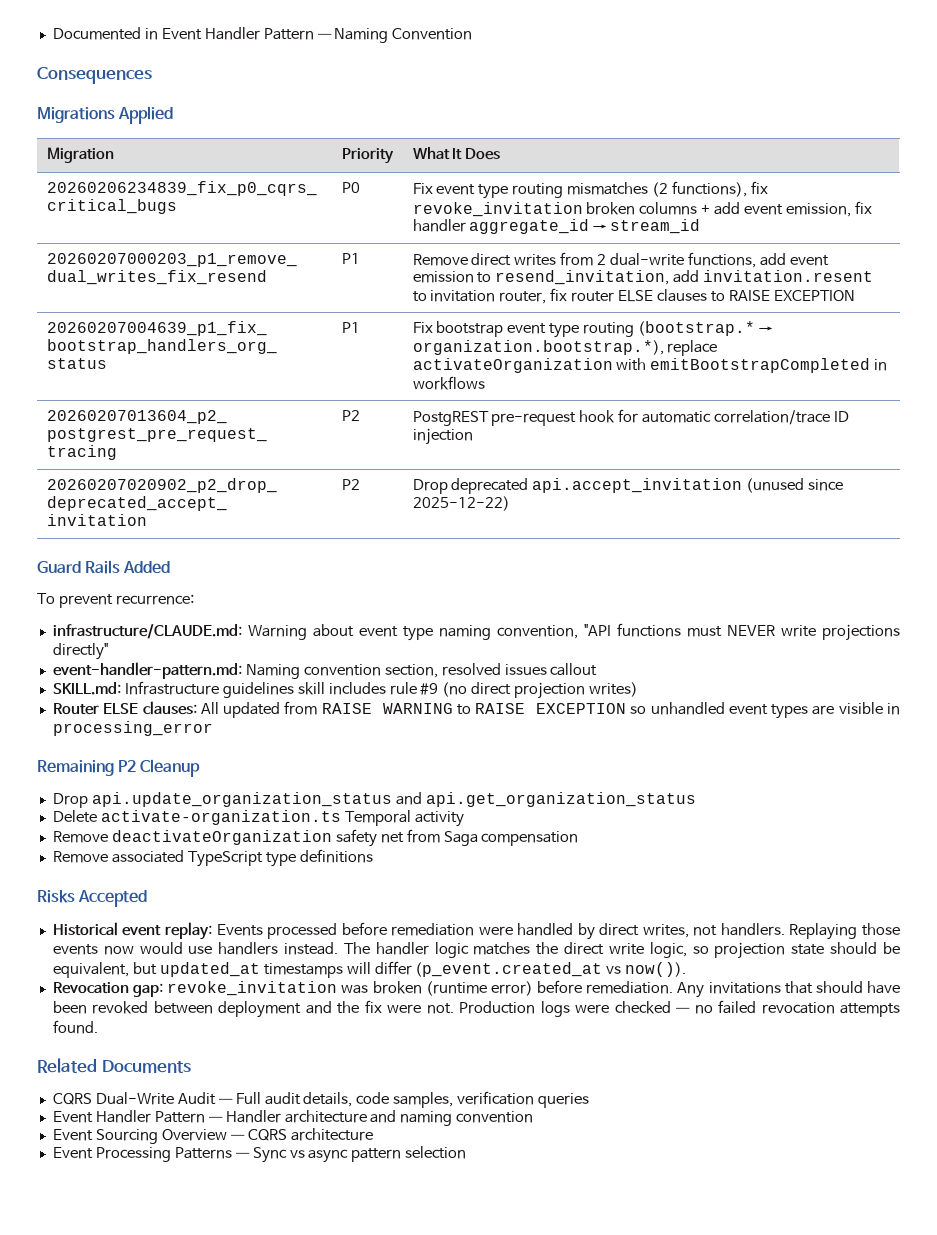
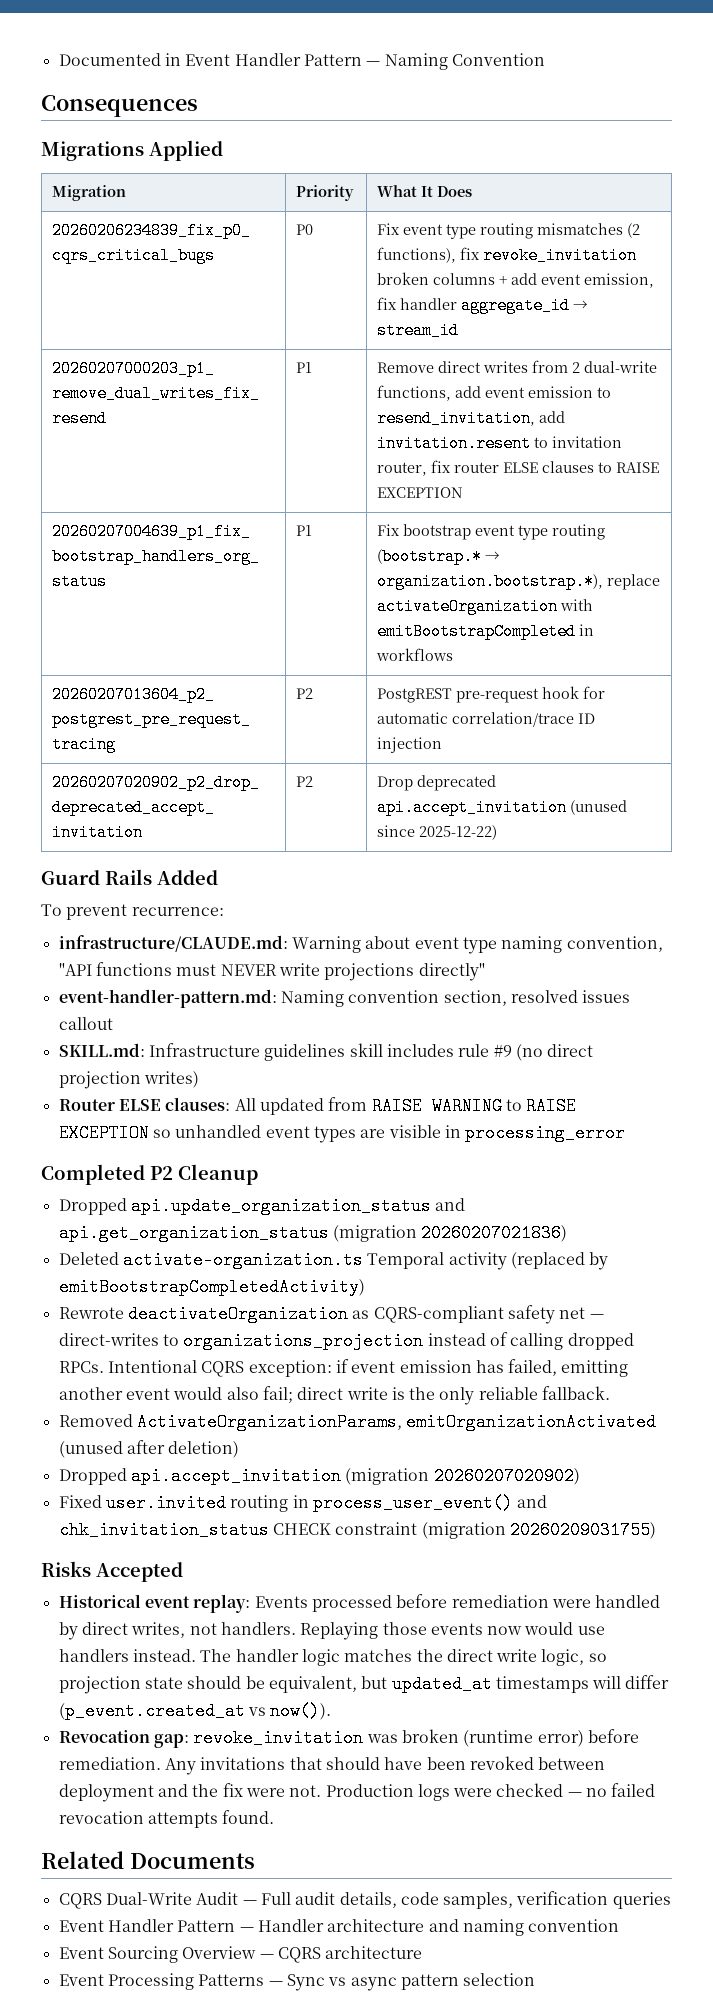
- Remaining P2 Cleanup
+ Completed P2 Cleanup
- Drop api.update_organization_status and api.get_organization_status
- Delete activate-organization.ts Temporal activity
- Remove deactivateOrganization safety net from Saga compensation
- Remove associated TypeScript type definitions
+ Dropped api.update_organization_status and api.get_organization_status (migration 20260207021836)
+ Deleted activate-organization.ts Temporal activity (replaced by emitBootstrapCompletedActivity)
+ Rewrote deactivateOrganization as CQRS-compliant safety net — direct-writes to organizations_projection instead of calling dropped RPCs. Intentional CQRS exception: if event emission has failed, emitting another event would also fail; direct write is the only reliable fallback.
+ Removed ActivateOrganizationParams, emitOrganizationActivated (unused after deletion)
+ Dropped api.accept_invitation (migration 20260207020902)
+ Fixed user.invited routing in process_user_event() and chk_invitation_status CHECK constraint (migration 20260209031755)

